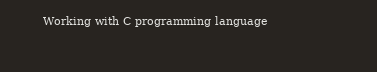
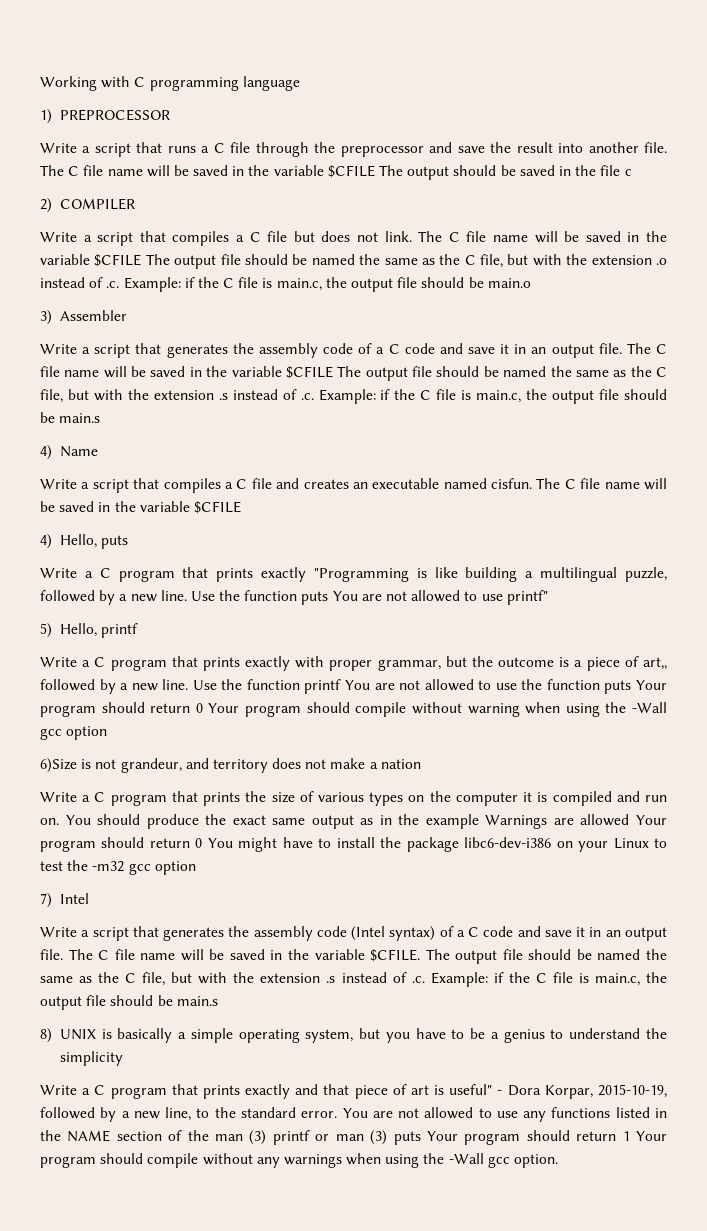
+ 1) PREPROCESSOR
+ Write a script that runs a C file through the preprocessor and save the result into another file. The C file name will be saved in the variable $CFILE The output should be saved in the file c
+ 2) COMPILER
+ Write a script that compiles a C file but does not link. The C file name will be saved in the variable $CFILE The output file should be named the same as the C file, but with the extension .o instead of .c. Example: if the C file is main.c, the output file should be main.o
+ 3) Assembler
+ Write a script that generates the assembly code of a C code and save it in an output file. The C file name will be saved in the variable $CFILE The output file should be named the same as the C file, but with the extension .s instead of .c. Example: if the C file is main.c, the output file should be main.s
+ 4) Name
+ Write a script that compiles a C file and creates an executable named cisfun. The C file name will be saved in the variable $CFILE
+ 4) Hello, puts
+ Write a C program that prints exactly "Programming is like building a multilingual puzzle, followed by a new line. Use the function puts You are not allowed to use printf"
+ 5) Hello, printf
+ Write a C program that prints exactly with proper grammar, but the outcome is a piece of art,, followed by a new line. Use the function printf You are not allowed to use the function puts Your program should return 0 Your program should compile without warning when using the -Wall gcc option
+ 6)Size is not grandeur, and territory does not make a nation
+ Write a C program that prints the size of various types on the computer it is compiled and run on. You should produce the exact same output as in the example Warnings are allowed Your program should return 0 You might have to install the package libc6-dev-i386 on your Linux to test the -m32 gcc option
+ 7) Intel
+ Write a script that generates the assembly code (Intel syntax) of a C code and save it in an output file. The C file name will be saved in the variable $CFILE. The output file should be named the same as the C file, but with the extension .s instead of .c. Example: if the C file is main.c, the output file should be main.s
+ 8) UNIX is basically a simple operating system, but you have to be a genius to understand the simplicity
+ Write a C program that prints exactly and that piece of art is useful" - Dora Korpar, 2015-10-19, followed by a new line, to the standard error. You are not allowed to use any functions listed in the NAME section of the man (3) printf or man (3) puts Your program should return 1 Your program should compile without any warnings when using the -Wall gcc option.

